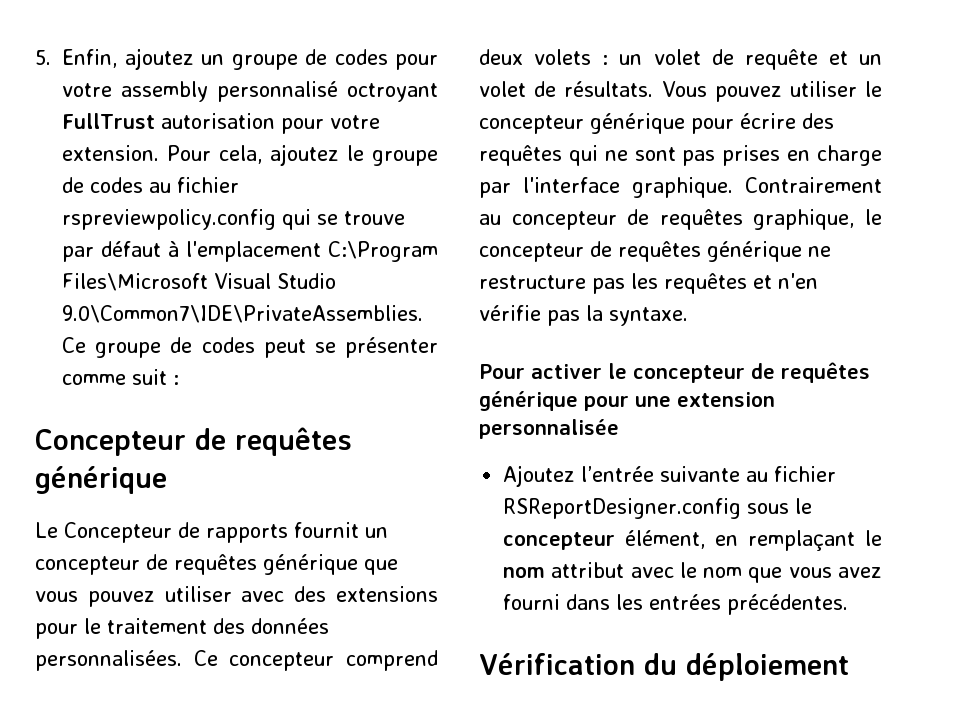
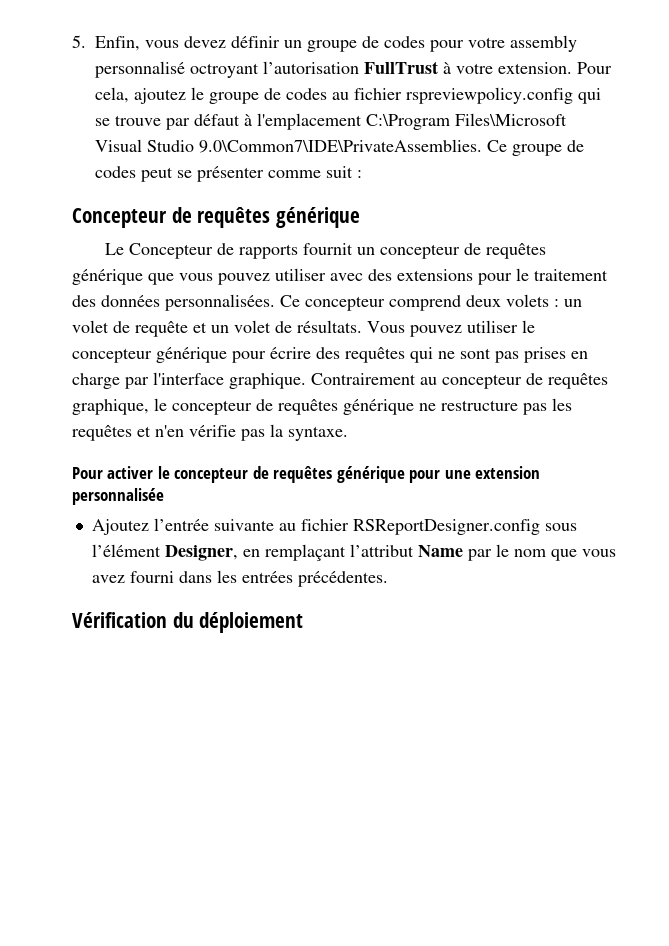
- 5. Enfin, ajoutez un groupe de codes pour votre assembly personnalisé octroyant FullTrust autorisation pour votre extension.
+ 5. Enfin, vous devez définir un groupe de codes pour votre assembly personnalisé octroyant l’autorisation FullTrust à votre extension.
- Ajoutez l’entrée suivante au fichier RSReportDesigner.config sous le concepteur élément, en remplaçant le nom attribut avec le nom que vous avez fourni dans les entrées précédentes.
+ Ajoutez l’entrée suivante au fichier RSReportDesigner.config sous l’élément Designer, en remplaçant l’attribut Name par le nom que vous avez fourni dans les entrées précédentes.

